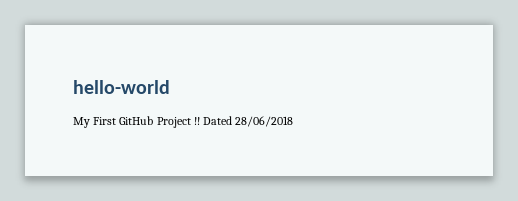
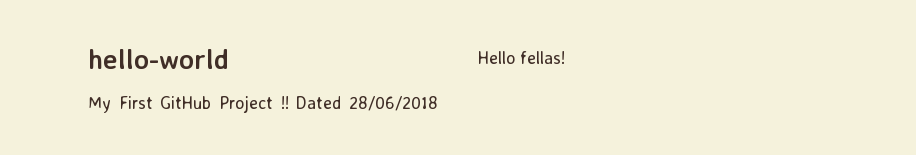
- Dated 28/06/2018
+ Dated 28/06/2018 Hello fellas!

